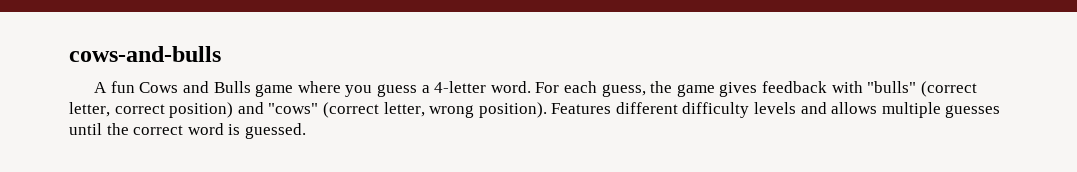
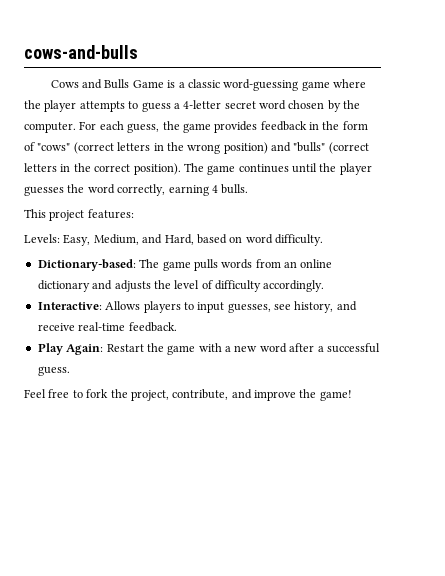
- A fun Cows and Bulls game where you guess a 4-letter word.
+ Cows and Bulls Game is a classic word-guessing game where the player attempts to guess a 4-letter secret word chosen by the computer.
- For each guess, the game gives feedback with "bulls" (correct letter, correct position) and "cows" (correct letter, wrong position). Features different difficulty levels and allows multiple guesses until the correct word is guessed.
+ For each guess, the game provides feedback in the form of "cows" (correct letters in the wrong position) and "bulls" (correct letters in the correct position). The game continues until the player guesses the word correctly, earning 4 bulls.
+ This project features:
+ Levels: Easy, Medium, and Hard, based on word difficulty.
+ Dictionary-based: The game pulls words from an online dictionary and adjusts the level of difficulty accordingly.
+ Interactive: Allows players to input guesses, see history, and receive real-time feedback.
+ Play Again: Restart the game with a new word after a successful guess.
+ Feel free to fork the project, contribute, and improve the game!

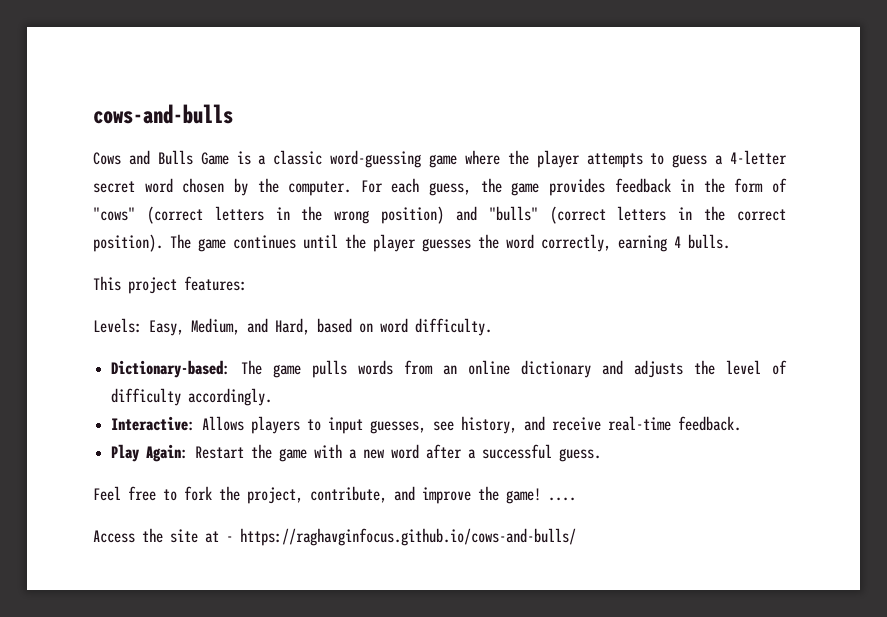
- Feel free to fork the project, contribute, and improve the game!
+ Feel free to fork the project, contribute, and improve the game! ....
+ Access the site at - https://raghavginfocus.github.io/cows-and-bulls/

